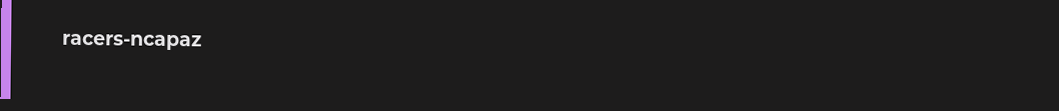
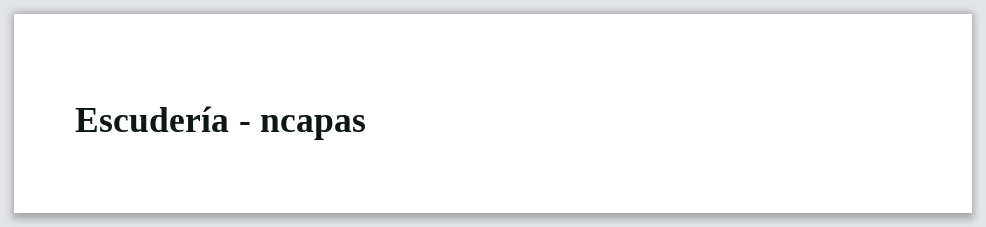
- racers-ncapaz
+ Escudería - ncapas

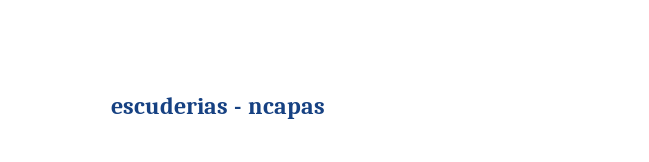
- Escudería - ncapas
+ escuderias - ncapas

